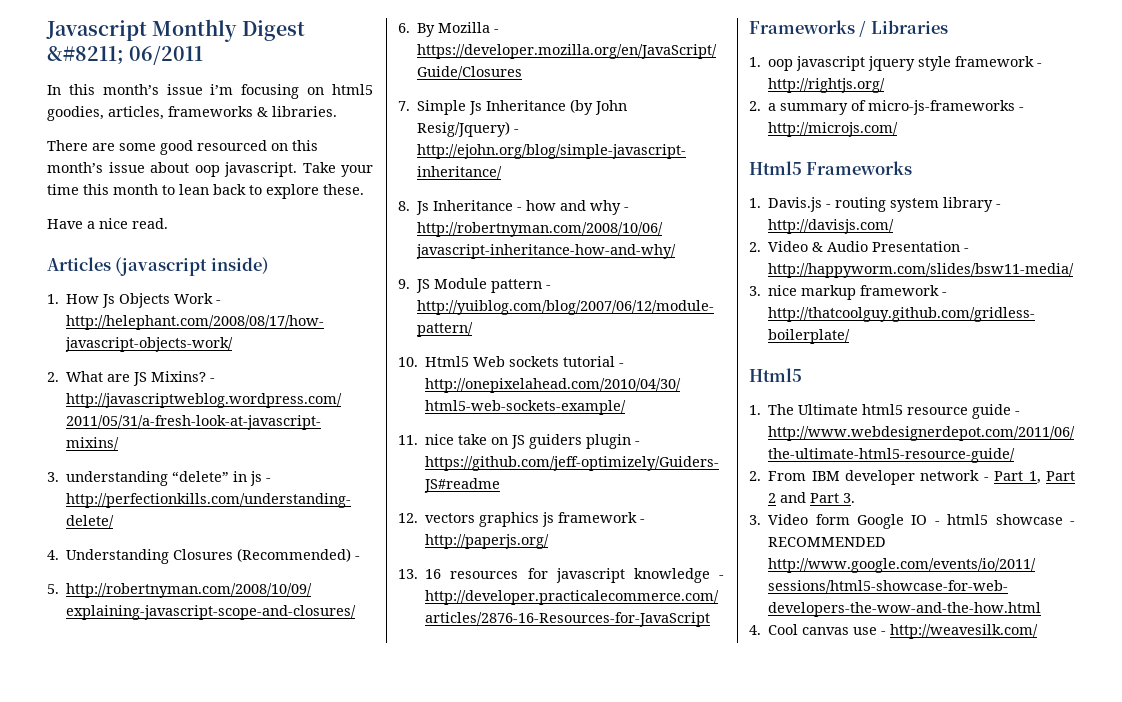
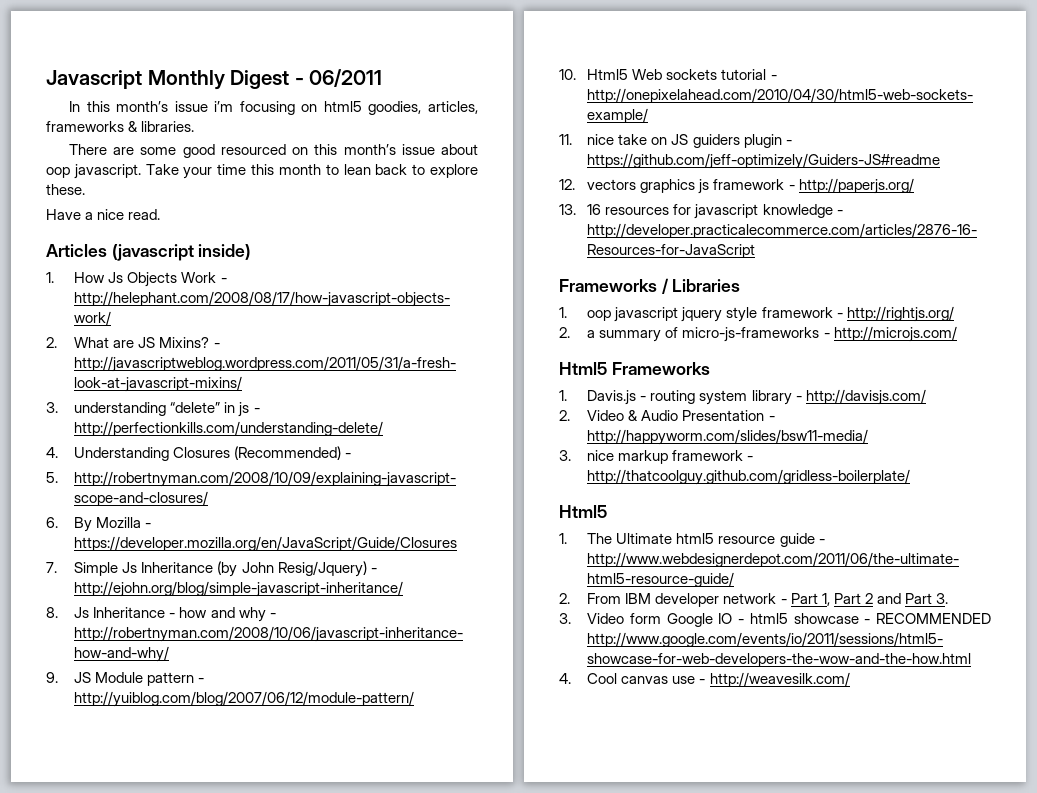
- Javascript Monthly Digest &#8211; 06/2011
+ Javascript Monthly Digest - 06/2011

